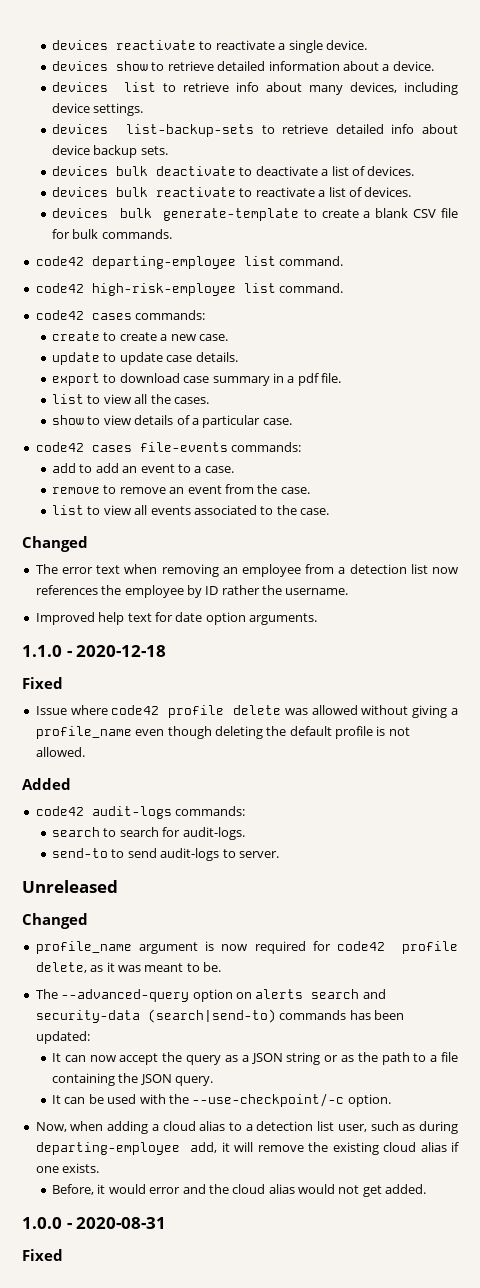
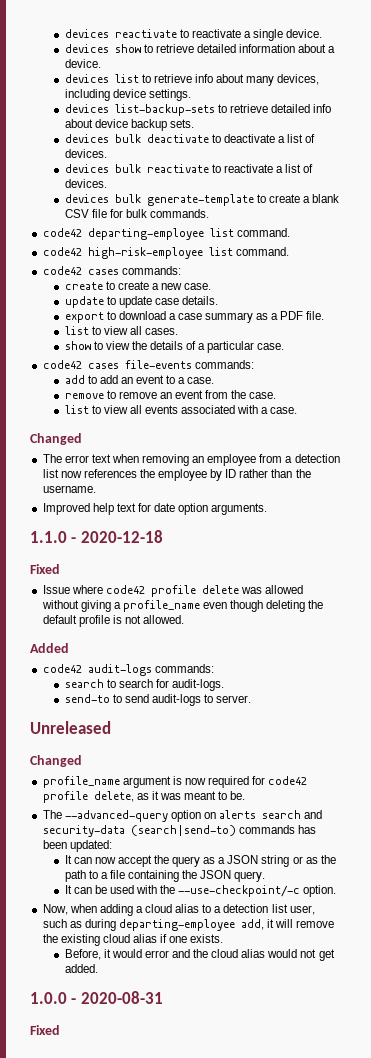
- export to download case summary in a pdf file.
+ export to download a case summary as a PDF file.
- list to view all the cases.
+ list to view all cases.
- show to view details of a particular case.
+ show to view the details of a particular case.
- list to view all events associated to the case.
+ list to view all events associated with a case.
- The error text when removing an employee from a detection list now references the employee by ID rather the username.
+ The error text when removing an employee from a detection list now references the employee by ID rather than the username.

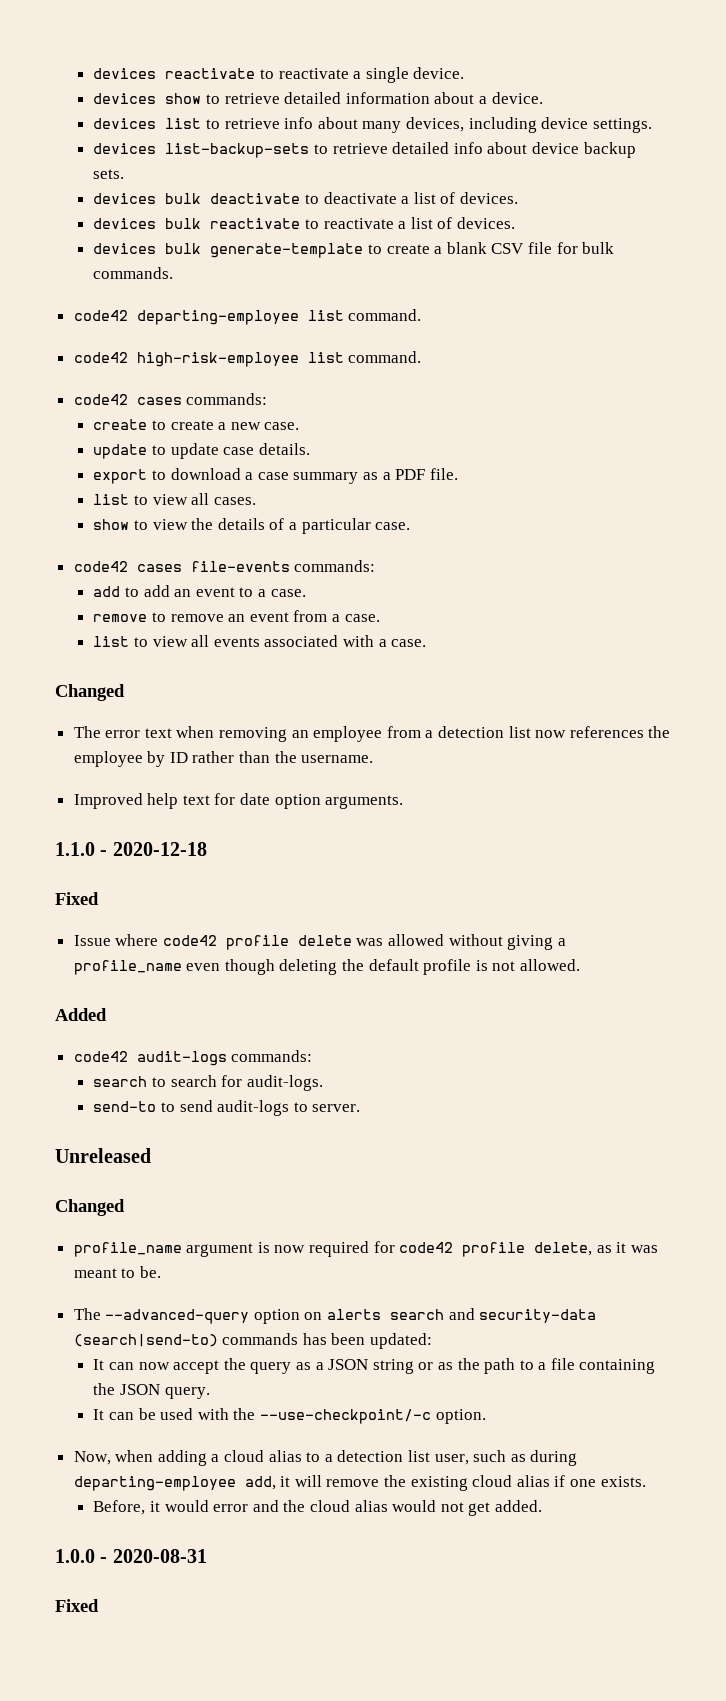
- remove to remove an event from the case.
+ remove to remove an event from a case.

